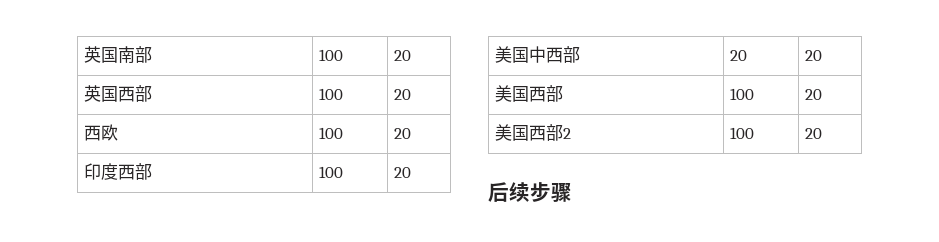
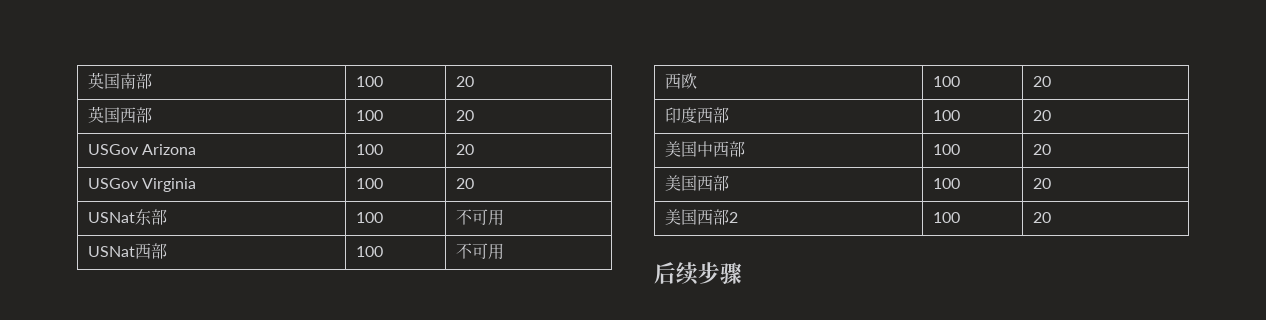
+ USGov Arizona | 100 | 20
+ USGov Virginia | 100 | 20
+ USNat东部 | 100 | 不可用
+ USNat西部 | 100 | 不可用
- 美国中西部 | 20 | 20
+ 美国中西部 | 100 | 20

